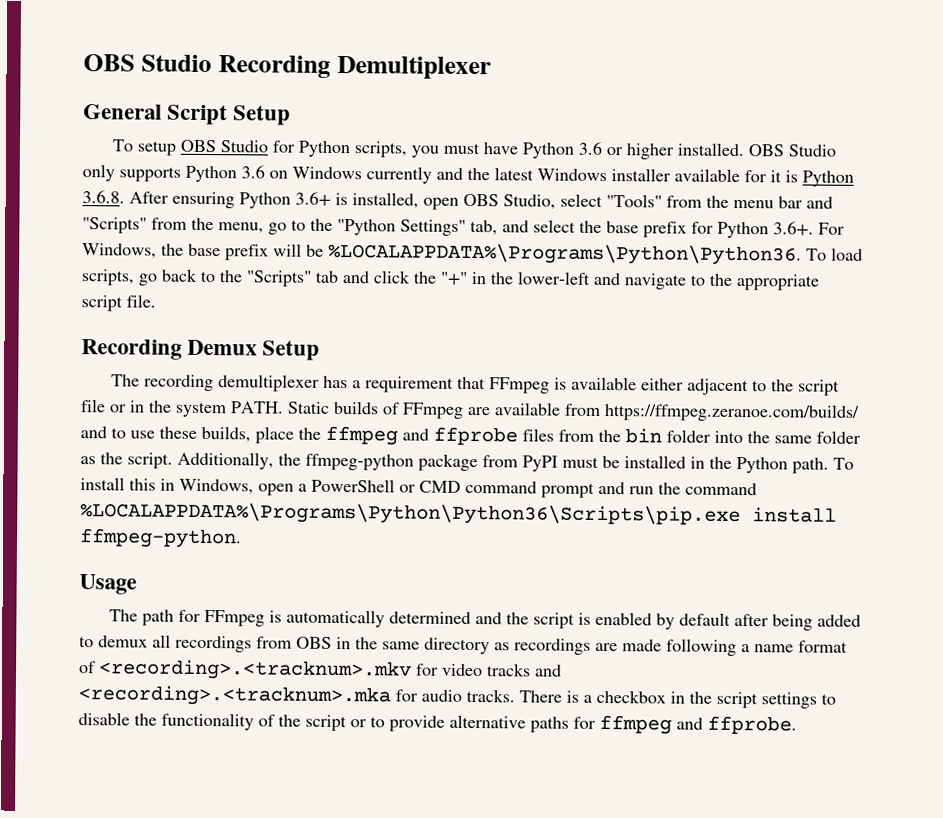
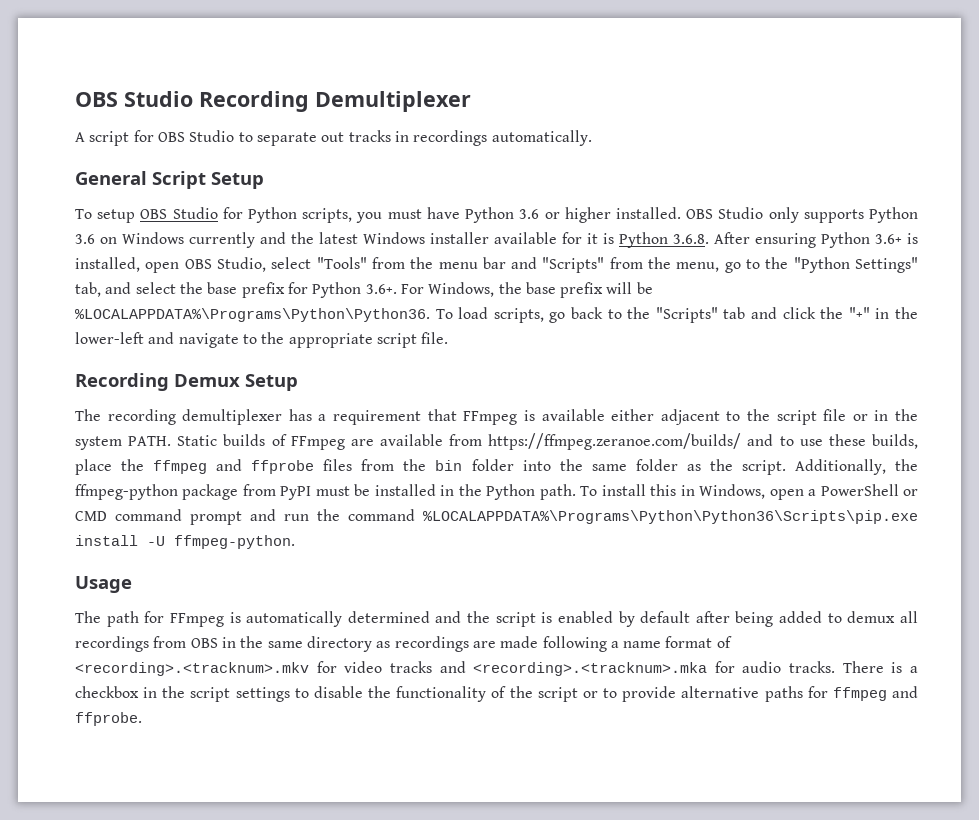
+ A script for OBS Studio to separate out tracks in recordings automatically.
- To install this in Windows, open a PowerShell or CMD command prompt and run the command %LOCALAPPDATA%\Programs\Python\Python36\Scripts\pip.exe install ffmpeg-python.
+ To install this in Windows, open a PowerShell or CMD command prompt and run the command %LOCALAPPDATA%\Programs\Python\Python36\Scripts\pip.exe install -U ffmpeg-python.

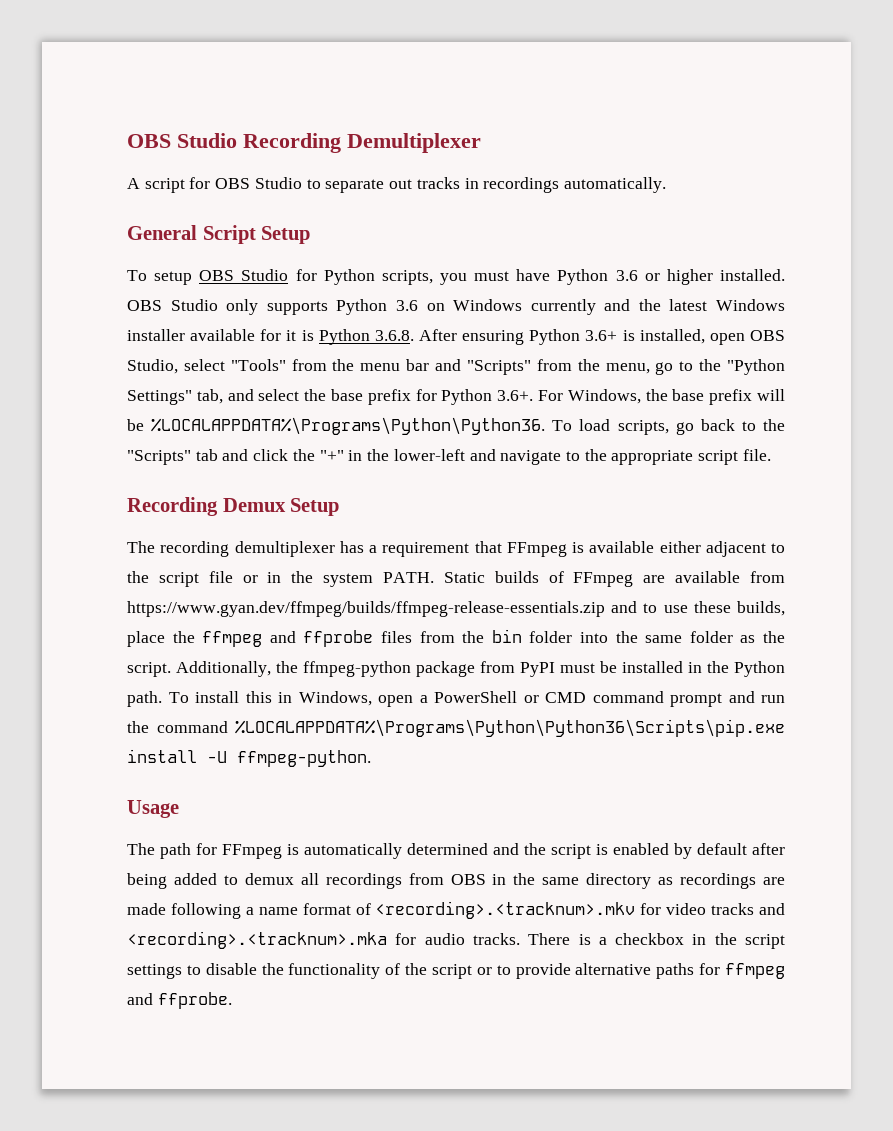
- Static builds of FFmpeg are available from https://ffmpeg.zeranoe.com/builds/ and to use these builds, place the ffmpeg and ffprobe files from the bin folder into the same folder as the script.
+ Static builds of FFmpeg are available from https://www.gyan.dev/ffmpeg/builds/ffmpeg-release-essentials.zip and to use these builds, place the ffmpeg and ffprobe files from the bin folder into the same folder as the script.

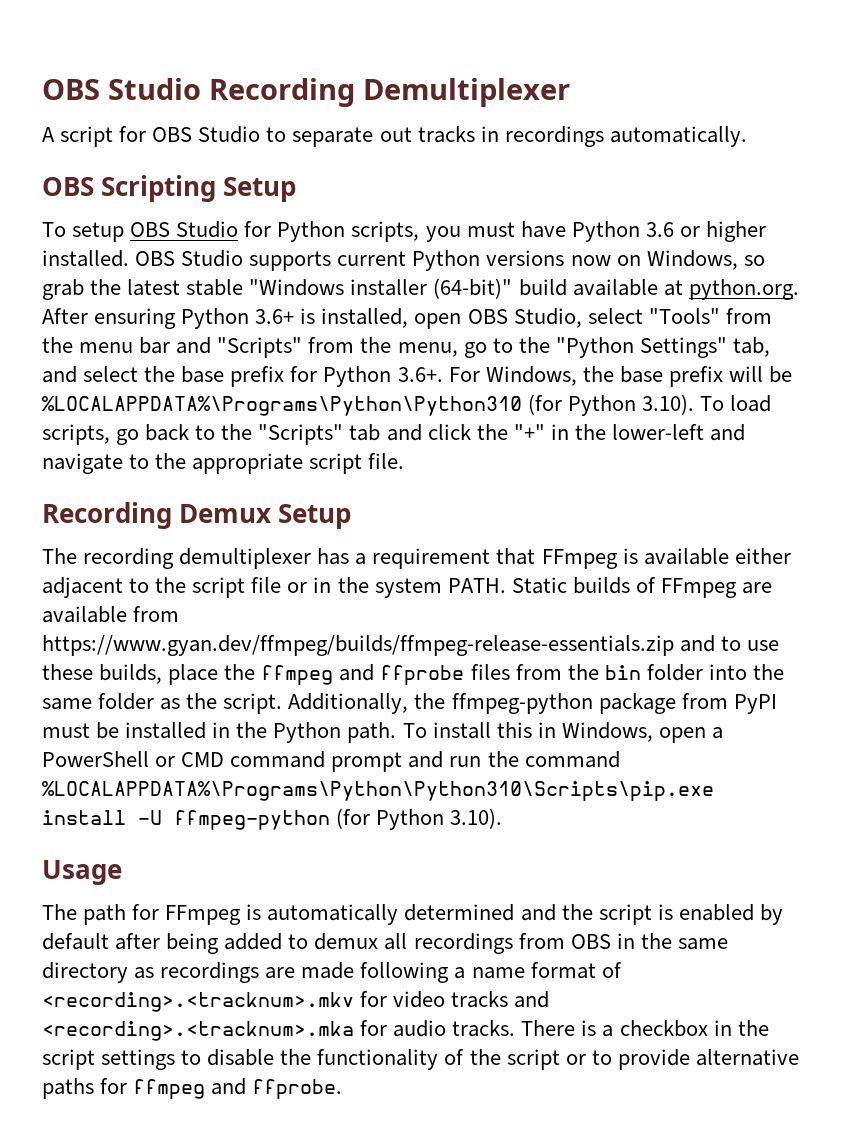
- General Script Setup
+ OBS Scripting Setup
- OBS Studio only supports Python 3.6 on Windows currently and the latest Windows installer available for it is Python 3.6.8. After ensuring Python 3.6+ is installed, open OBS Studio, select "Tools" from the menu bar and "Scripts" from the menu, go to the "Python Settings" tab, and select the base prefix for Python 3.6+. For Windows, the base prefix will be %LOCALAPPDATA%\Programs\Python\Python36. To load scripts, go back to the "Scripts" tab and click the "+" in the lower-left and navigate to the appropriate script file.
+ OBS Studio supports current Python versions now on Windows, so grab the latest stable "Windows installer (64-bit)" build available at python.org. After ensuring Python 3.6+ is installed, open OBS Studio, select "Tools" from the menu bar and "Scripts" from the menu, go to the "Python Settings" tab, and select the base prefix for Python 3.6+. For Windows, the base prefix will be %LOCALAPPDATA%\Programs\Python\Python310 (for Python 3.10). To load scripts, go back to the "Scripts" tab and click the "+" in the lower-left and navigate to the appropriate script file.
- To install this in Windows, open a PowerShell or CMD command prompt and run the command %LOCALAPPDATA%\Programs\Python\Python36\Scripts\pip.exe install -U ffmpeg-python.
+ To install this in Windows, open a PowerShell or CMD command prompt and run the command %LOCALAPPDATA%\Programs\Python\Python310\Scripts\pip.exe install -U ffmpeg-python (for Python 3.10).

